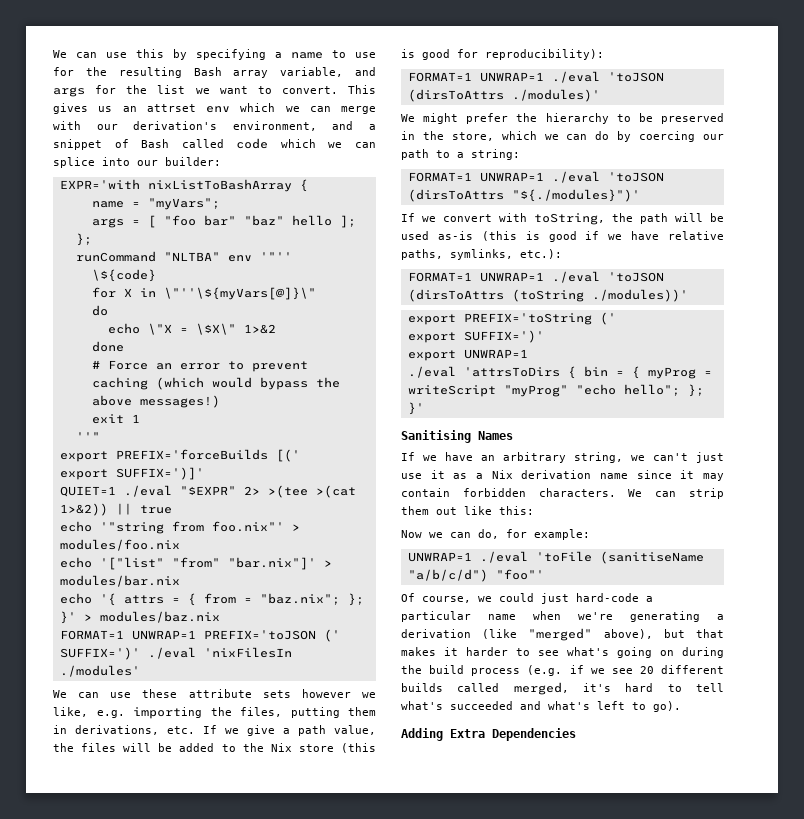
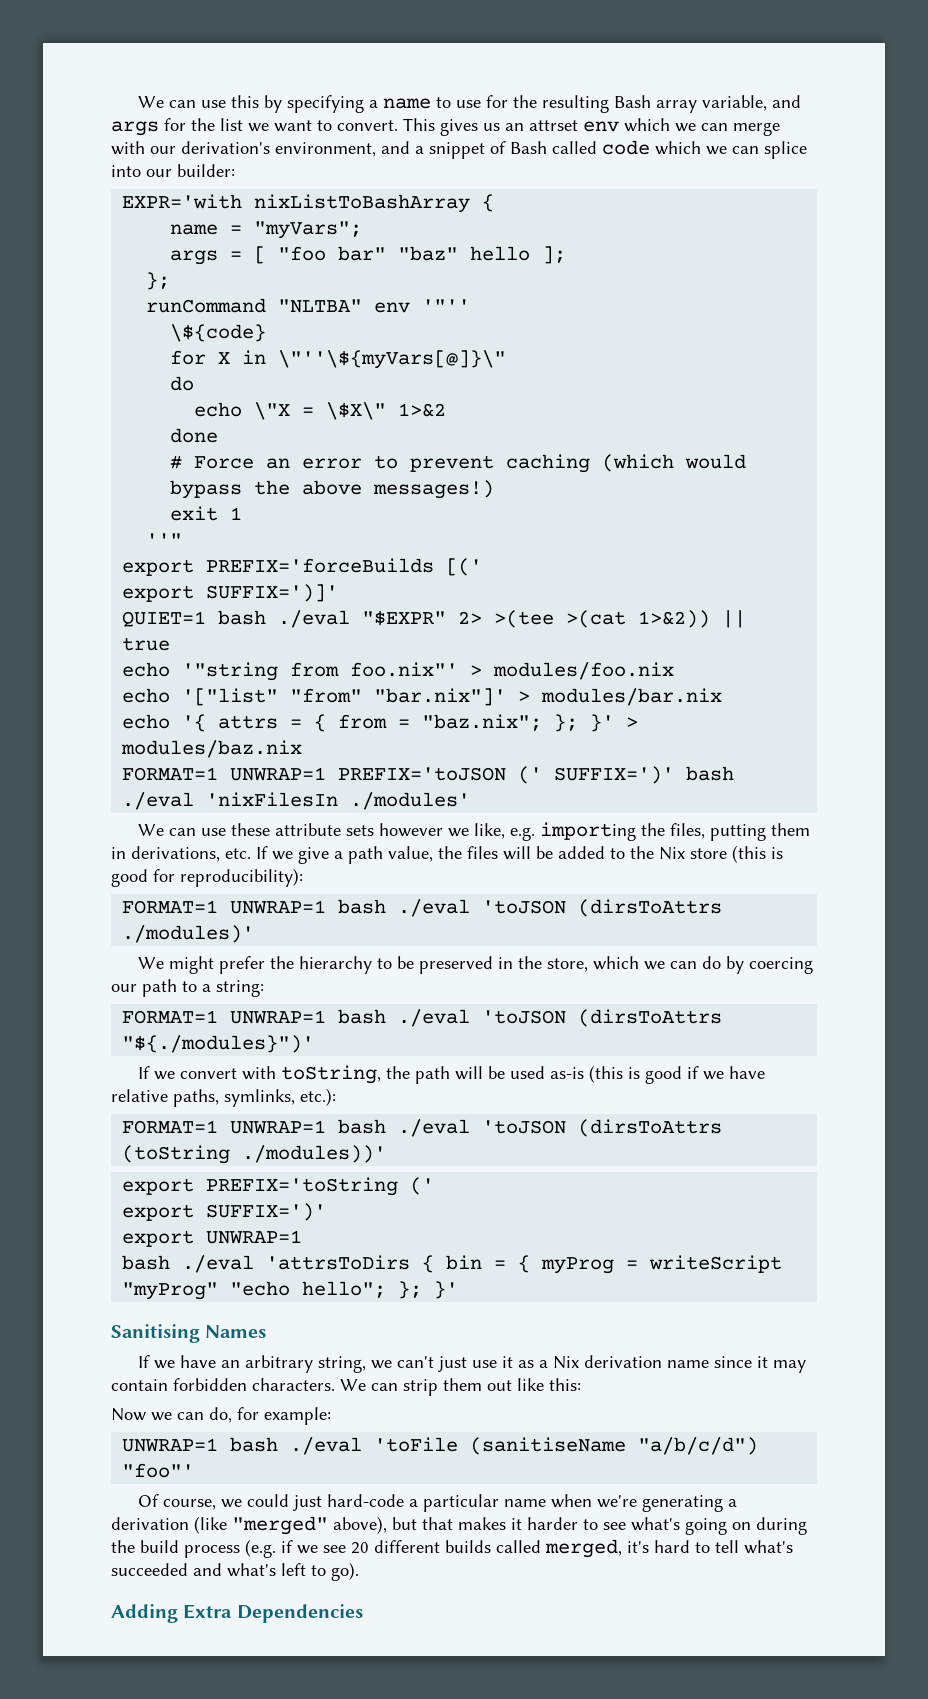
- QUIET=1 ./eval "$EXPR" 2> >(tee >(cat 1>&2)) || true
+ QUIET=1 bash ./eval "$EXPR" 2> >(tee >(cat 1>&2)) || true
- FORMAT=1 UNWRAP=1 PREFIX='toJSON (' SUFFIX=')' ./eval 'nixFilesIn ./modules'
+ FORMAT=1 UNWRAP=1 PREFIX='toJSON (' SUFFIX=')' bash ./eval 'nixFilesIn ./modules'
- FORMAT=1 UNWRAP=1 ./eval 'toJSON (dirsToAttrs ./modules)'
+ FORMAT=1 UNWRAP=1 bash ./eval 'toJSON (dirsToAttrs ./modules)'
- FORMAT=1 UNWRAP=1 ./eval 'toJSON (dirsToAttrs "${./modules}")'
+ FORMAT=1 UNWRAP=1 bash ./eval 'toJSON (dirsToAttrs "${./modules}")'
- FORMAT=1 UNWRAP=1 ./eval 'toJSON (dirsToAttrs (toString ./modules))'
+ FORMAT=1 UNWRAP=1 bash ./eval 'toJSON (dirsToAttrs (toString ./modules))'
- ./eval 'attrsToDirs { bin = { myProg = writeScript "myProg" "echo hello"; }; }'
+ bash ./eval 'attrsToDirs { bin = { myProg = writeScript "myProg" "echo hello"; }; }'
- UNWRAP=1 ./eval 'toFile (sanitiseName "a/b/c/d") "foo"'
+ UNWRAP=1 bash ./eval 'toFile (sanitiseName "a/b/c/d") "foo"'

